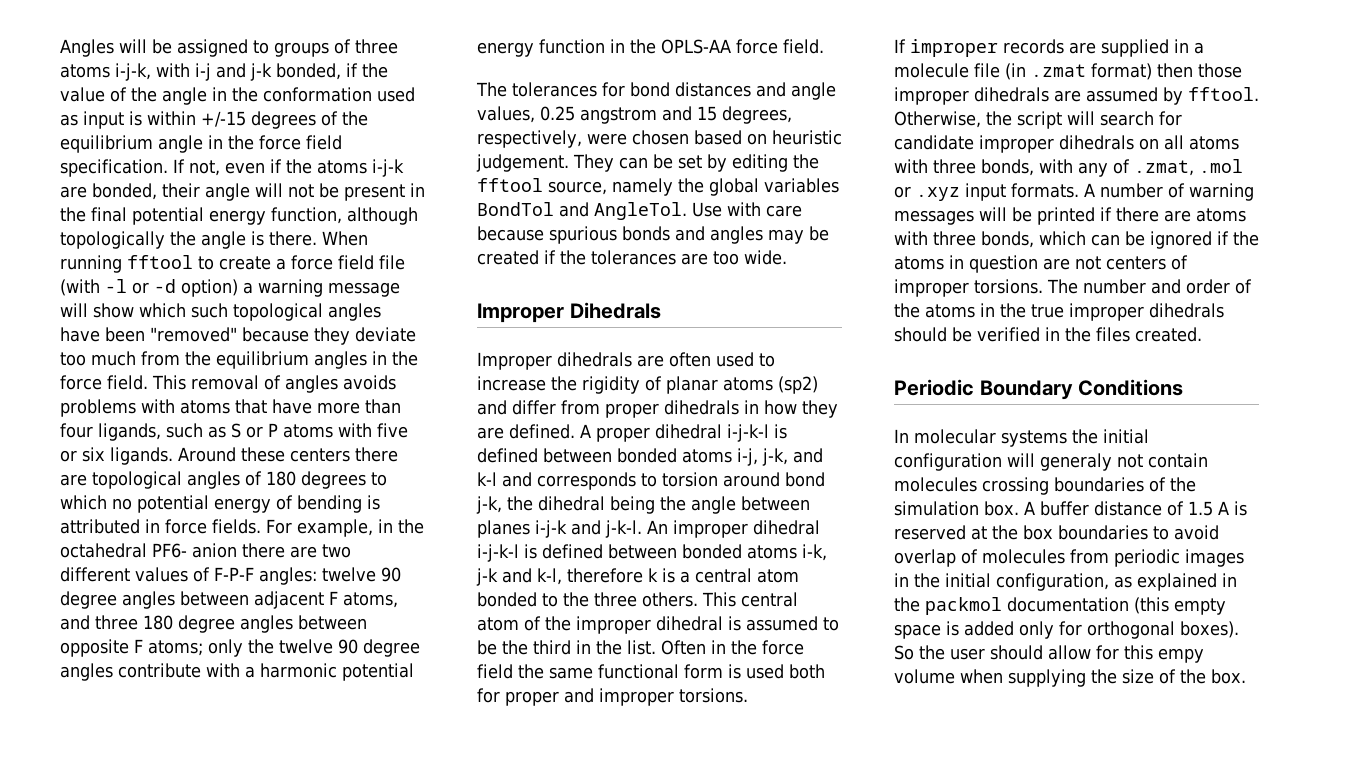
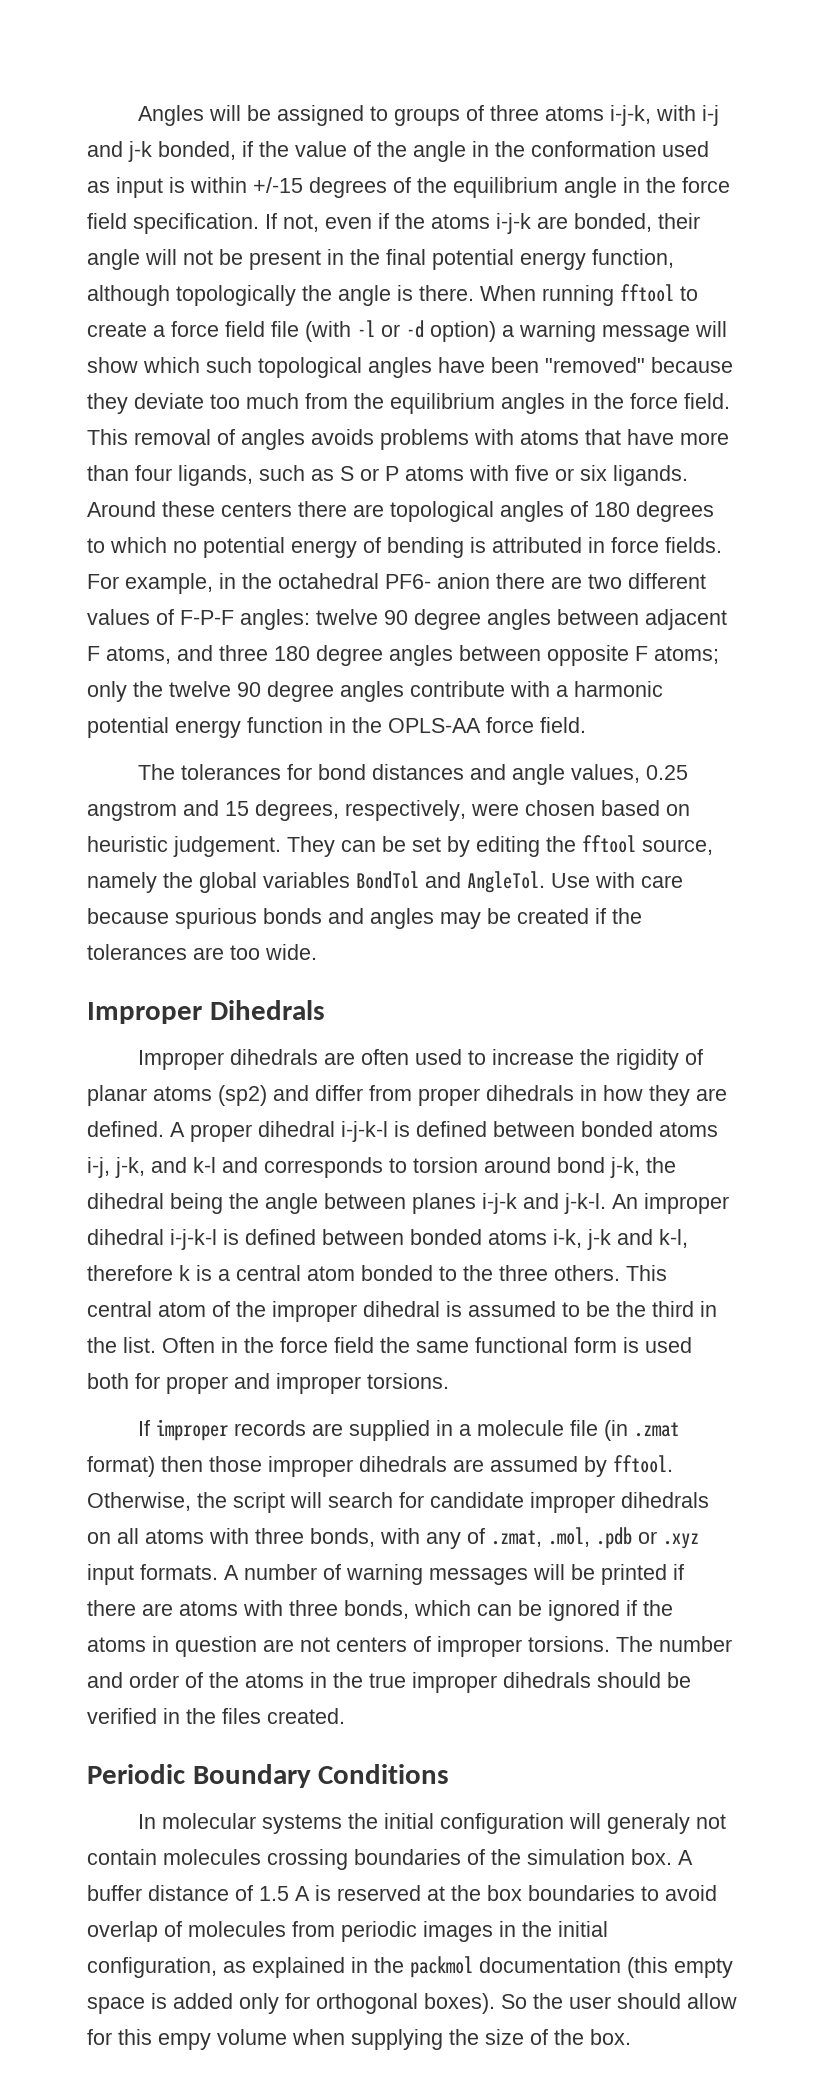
- Otherwise, the script will search for candidate improper dihedrals on all atoms with three bonds, with any of .zmat, .mol or .xyz input formats.
+ Otherwise, the script will search for candidate improper dihedrals on all atoms with three bonds, with any of .zmat, .mol, .pdb or .xyz input formats.

